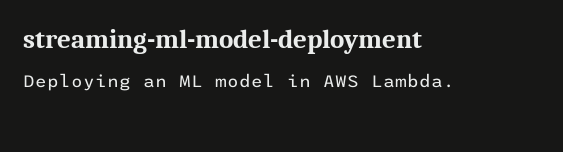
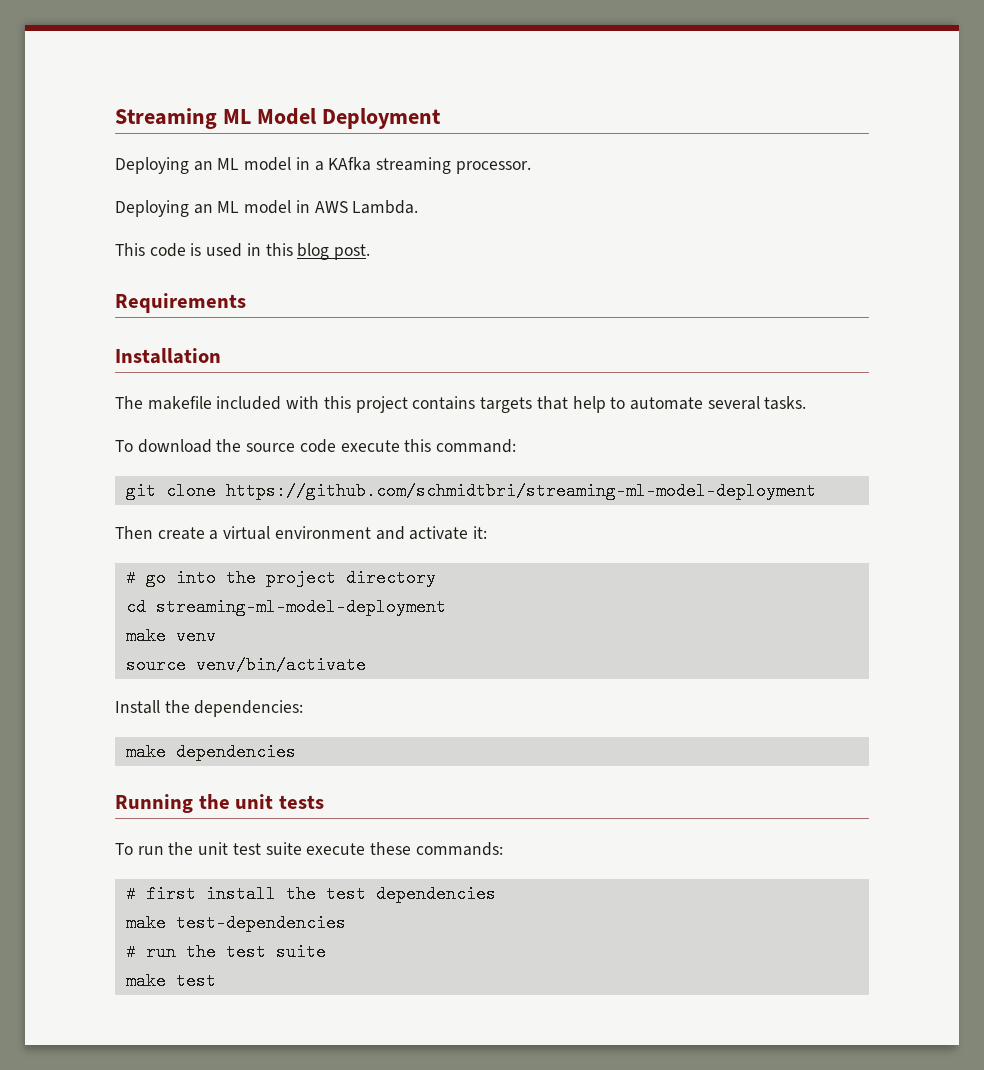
- streaming-ml-model-deployment
+ Streaming ML Model Deployment
+ Deploying an ML model in a KAfka streaming processor.
+ This code is used in this blog post.
+ Requirements
+ Installation
+ The makefile included with this project contains targets that help to automate several tasks.
+ To download the source code execute this command:
+ git clone https://github.com/schmidtbri/streaming-ml-model-deployment
+ Then create a virtual environment and activate it:
+ # go into the project directory
+ cd streaming-ml-model-deployment
+ make venv
+ source venv/bin/activate
+ Install the dependencies:
+ make dependencies
+ Running the unit tests
+ To run the unit test suite execute these commands:
+ # first install the test dependencies
+ make test-dependencies
+ # run the test suite
+ make test

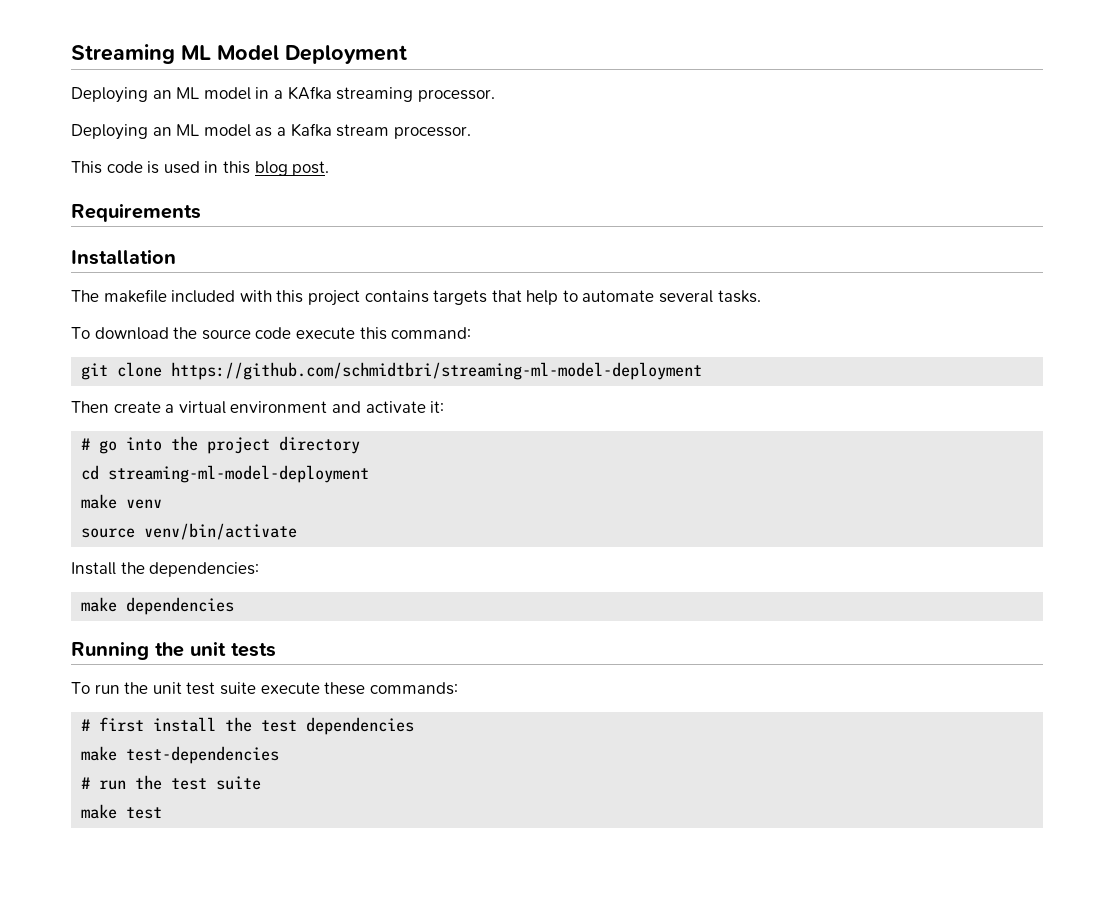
- Deploying an ML model in AWS Lambda.
+ Deploying an ML model as a Kafka stream processor.

